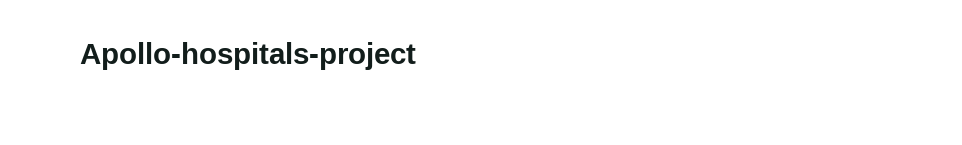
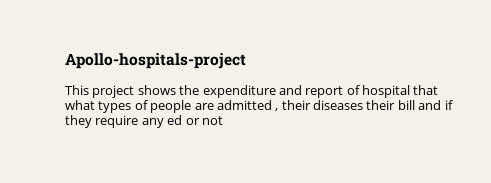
+ This project shows the expenditure and report of hospital that what types of people are admitted , their diseases their bill and if they require any ed or not

